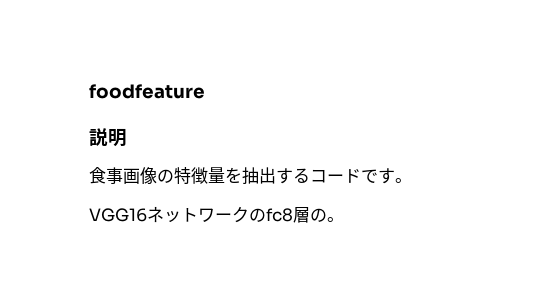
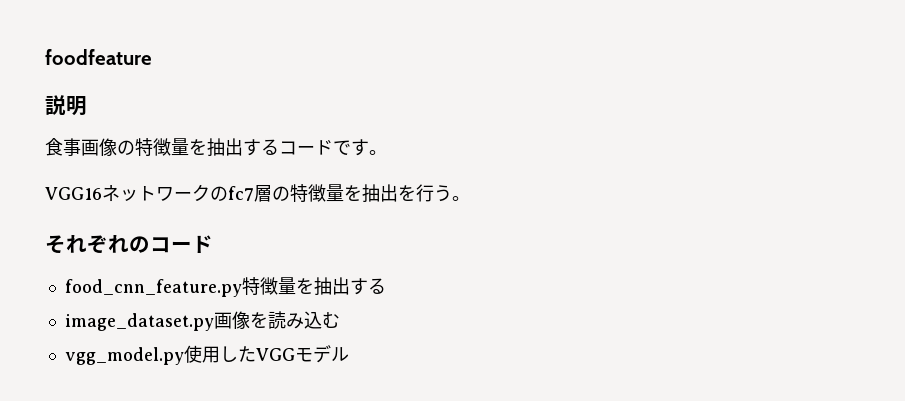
- VGG16ネットワークのfc8層の。
+ VGG16ネットワークのfc7層の特徴量を抽出を行う。
+ それぞれのコード
+ food_cnn_feature.py特徴量を抽出する
+ image_dataset.py画像を読み込む
+ vgg_model.py使用したVGGモデル

